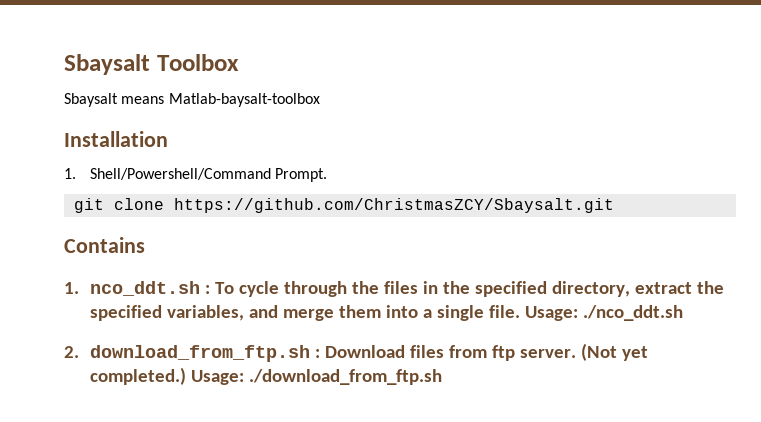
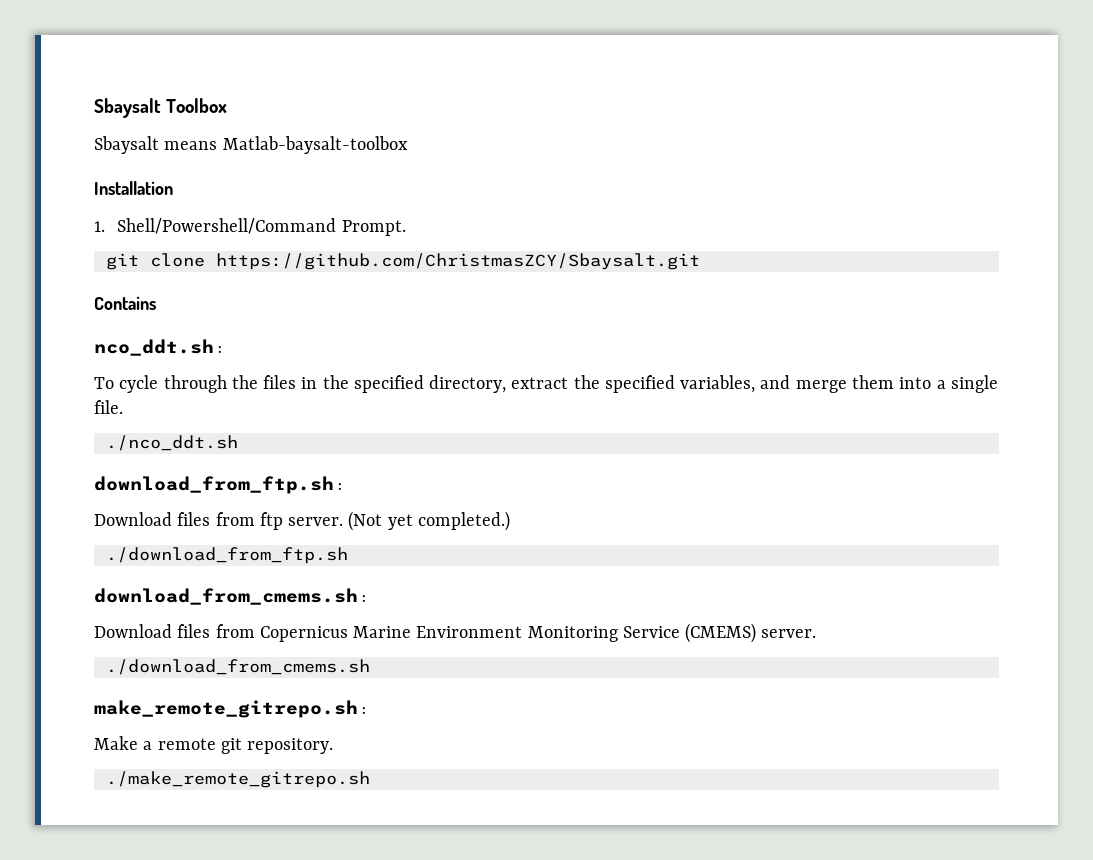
- 1. nco_ddt.sh : To cycle through the files in the specified directory, extract the specified variables, and merge them into a single file. Usage: ./nco_ddt.sh
+ nco_ddt.sh :
+ To cycle through the files in the specified directory, extract the specified variables, and merge them into a single file.
+ ./nco_ddt.sh
- 2. download_from_ftp.sh : Download files from ftp server.
+ download_from_ftp.sh :
+ Download files from ftp server.
- (Not yet completed.) Usage: ./download_from_ftp.sh
+ (Not yet completed.)
+ ./download_from_ftp.sh
+ download_from_cmems.sh :
+ Download files from Copernicus Marine Environment Monitoring Service (CMEMS) server.
+ ./download_from_cmems.sh
+ make_remote_gitrepo.sh :
+ Make a remote git repository.
+ ./make_remote_gitrepo.sh

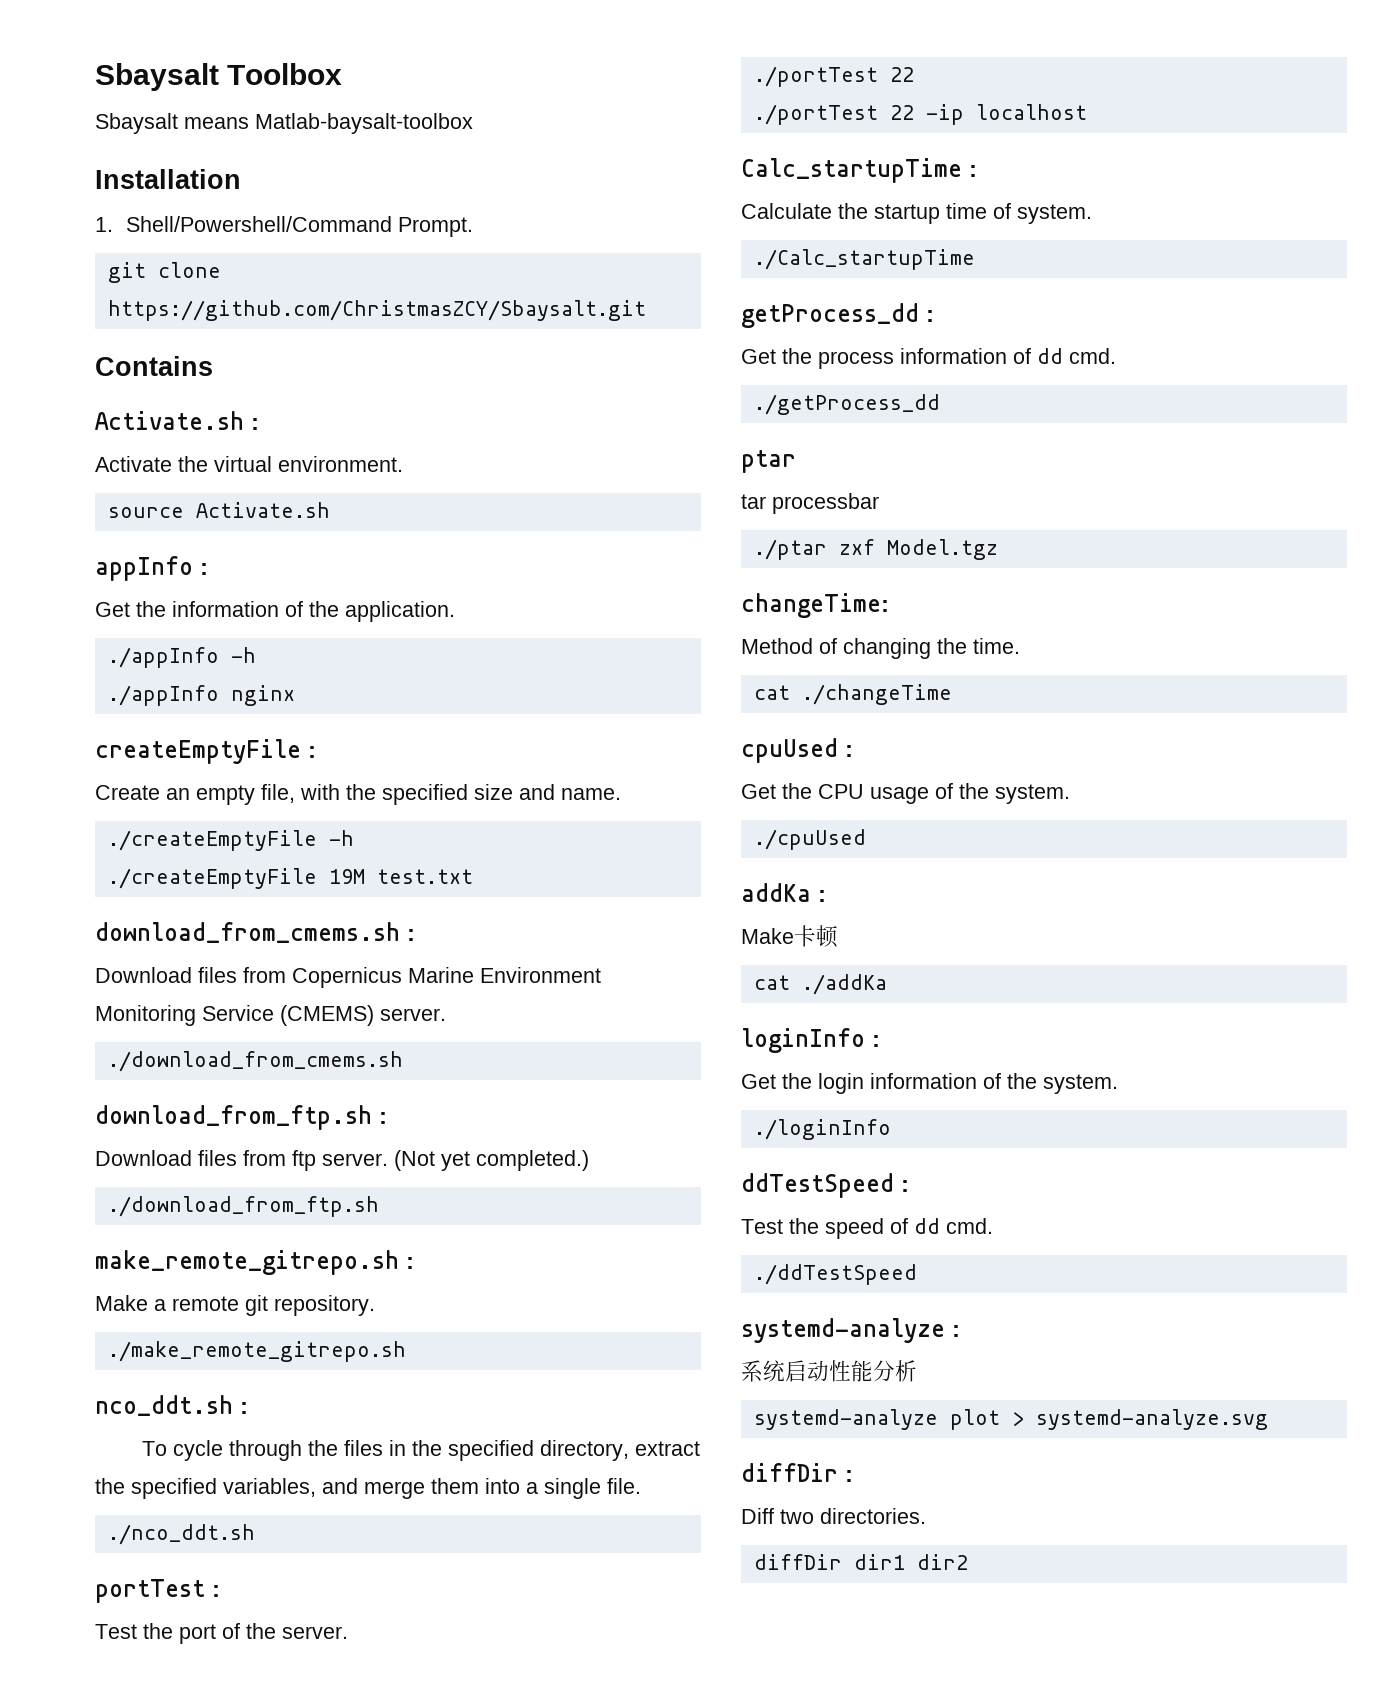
+ Activate.sh :
+ Activate the virtual environment.
+ source Activate.sh
+ appInfo :
+ Get the information of the application.
+ ./appInfo -h
+ ./appInfo nginx
+ createEmptyFile :
+ Create an empty file, with the specified size and name.
+ ./createEmptyFile -h
+ ./createEmptyFile 19M test.txt
+ download_from_cmems.sh :
+ Download files from Copernicus Marine Environment Monitoring Service (CMEMS) server.
+ ./download_from_cmems.sh
+ download_from_ftp.sh :
+ Download files from ftp server. (Not yet completed.)
+ ./download_from_ftp.sh
+ make_remote_gitrepo.sh :
+ Make a remote git repository.
+ ./make_remote_gitrepo.sh
- download_from_ftp.sh :
- Download files from ftp server. (Not yet completed.)
- ./download_from_ftp.sh
- download_from_cmems.sh :
- Download files from Copernicus Marine Environment Monitoring Service (CMEMS) server.
- ./download_from_cmems.sh
- make_remote_gitrepo.sh :
- Make a remote git repository.
- ./make_remote_gitrepo.sh
+ portTest :
+ Test the port of the server.
+ ./portTest 22
+ ./portTest 22 -ip localhost
+ Calc_startupTime :
+ Calculate the startup time of system.
+ ./Calc_startupTime
+ getProcess_dd :
+ Get the process information of dd cmd.
+ ./getProcess_dd
+ ptar
+ tar processbar
+ ./ptar zxf Model.tgz
+ changeTime:
+ Method of changing the time.
+ cat ./changeTime
+ cpuUsed :
+ Get the CPU usage of the system.
+ ./cpuUsed
+ addKa :
+ Make卡顿
+ cat ./addKa
+ loginInfo :
+ Get the login information of the system.
+ ./loginInfo
+ ddTestSpeed :
+ Test the speed of dd cmd.
+ ./ddTestSpeed
+ systemd-analyze :
+ 系统启动性能分析
+ systemd-analyze plot > systemd-analyze.svg
+ diffDir :
+ Diff two directories.
+ diffDir dir1 dir2

